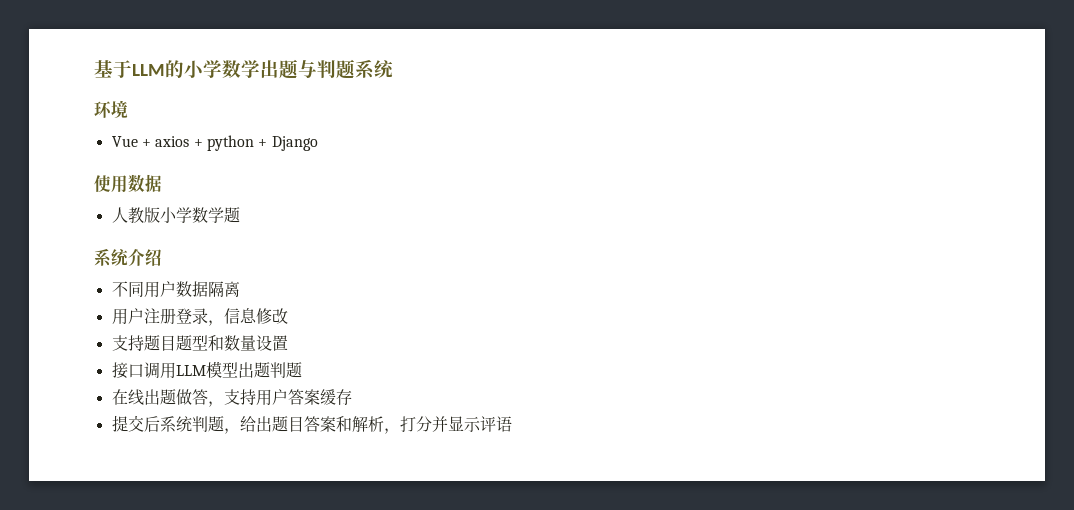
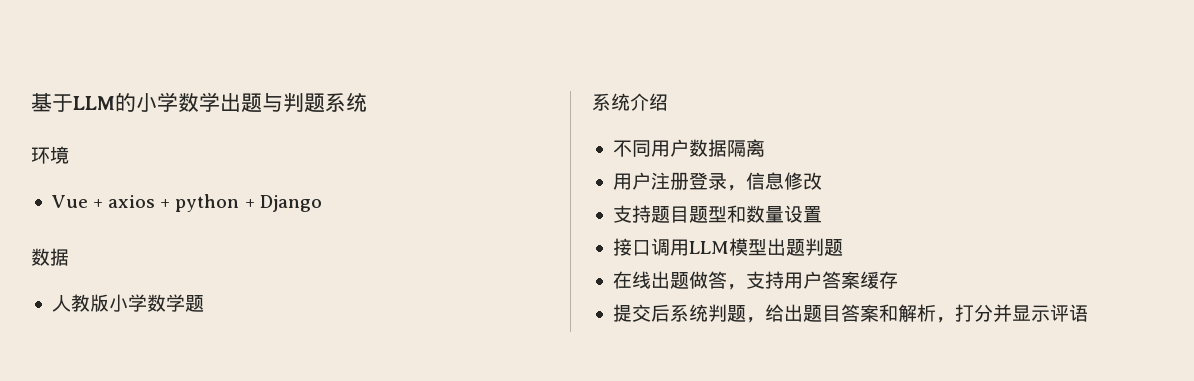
  Vue + axios + python + Django
- 使用数据
+ 数据

